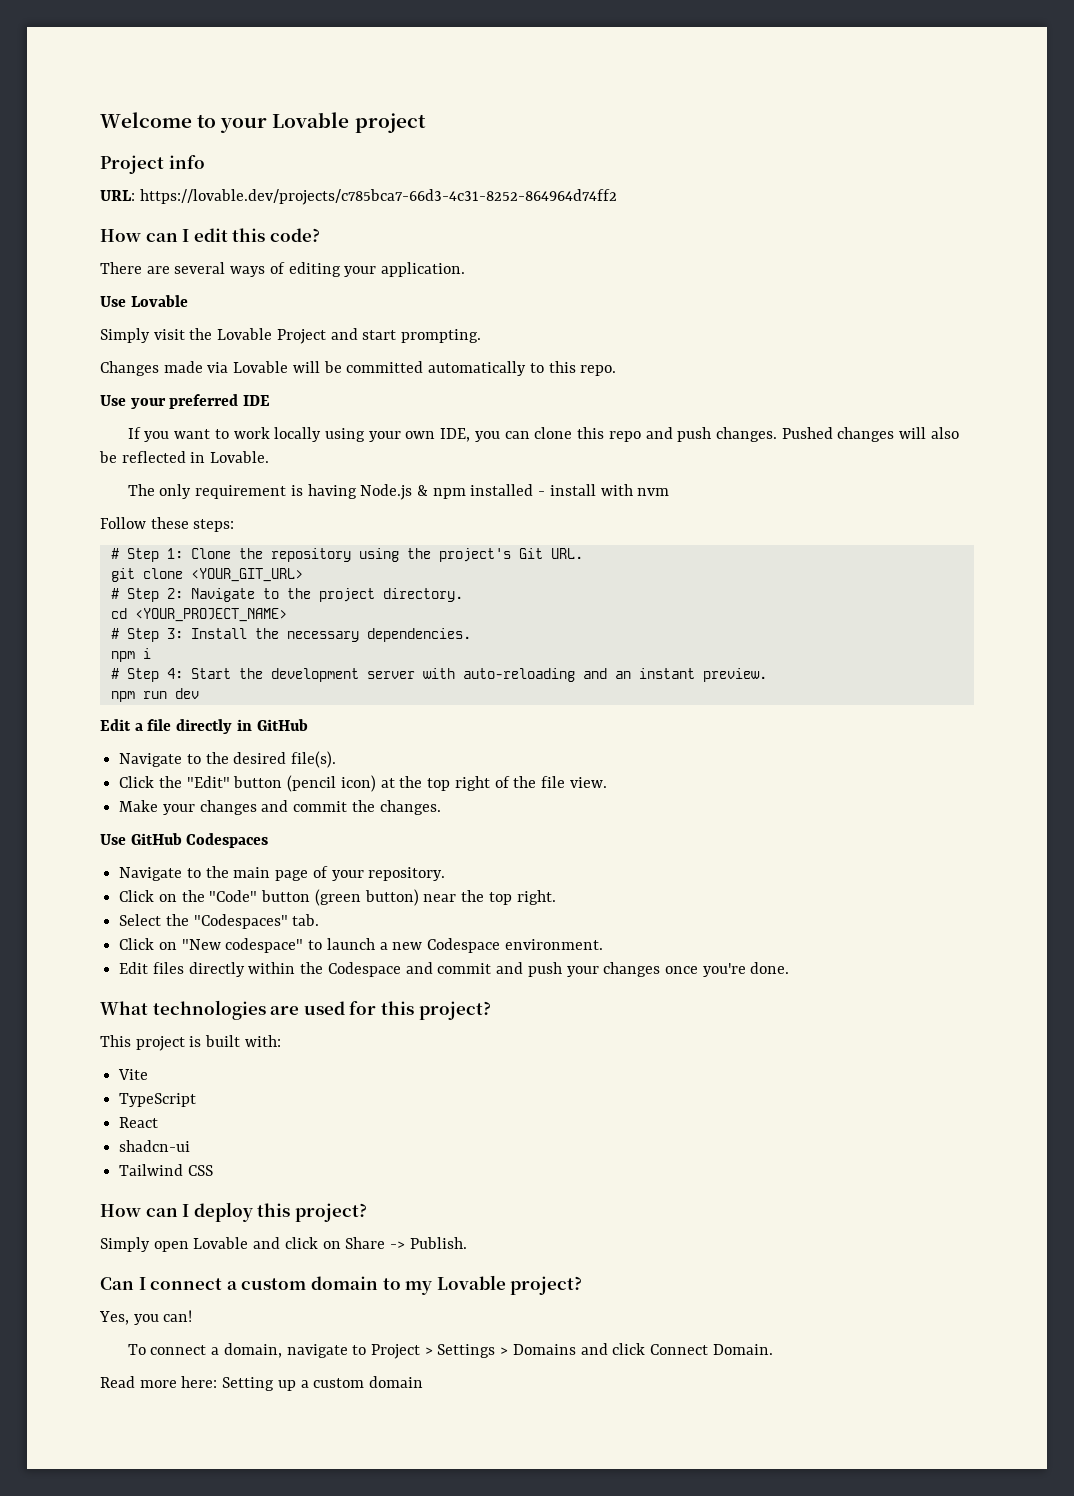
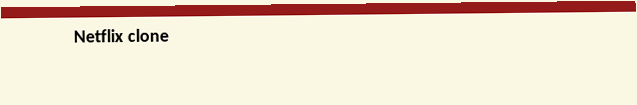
- Welcome to your Lovable project
- Project info
- URL: https://lovable.dev/projects/c785bca7-66d3-4c31-8252-864964d74ff2
- How can I edit this code?
- There are several ways of editing your application.
- Use Lovable
- Simply visit the Lovable Project and start prompting.
- Changes made via Lovable will be committed automatically to this repo.
- Use your preferred IDE
- If you want to work locally using your own IDE, you can clone this repo and push changes. Pushed changes will also be reflected in Lovable.
- The only requirement is having Node.js & npm installed - install with nvm
- Follow these steps:
- # Step 1: Clone the repository using the project's Git URL.
- git clone <YOUR_GIT_URL>
- # Step 2: Navigate to the project directory.
- cd <YOUR_PROJECT_NAME>
- # Step 3: Install the necessary dependencies.
- npm i
- # Step 4: Start the development server with auto-reloading and an instant preview.
- npm run dev
- Edit a file directly in GitHub
- Navigate to the desired file(s).
- Click the "Edit" button (pencil icon) at the top right of the file view.
- Make your changes and commit the changes.
- Use GitHub Codespaces
- Navigate to the main page of your repository.
- Click on the "Code" button (green button) near the top right.
- Select the "Codespaces" tab.
- Click on "New codespace" to launch a new Codespace environment.
- Edit files directly within the Codespace and commit and push your changes once you're done.
- What technologies are used for this project?
- This project is built with:
- Vite
- TypeScript
- React
- shadcn-ui
- Tailwind CSS
- How can I deploy this project?
- Simply open Lovable and click on Share -> Publish.
- Can I connect a custom domain to my Lovable project?
- Yes, you can!
- To connect a domain, navigate to Project > Settings > Domains and click Connect Domain.
- Read more here: Setting up a custom domain
+ Netflix clone

